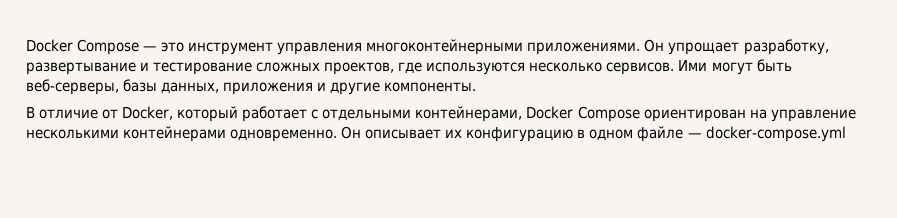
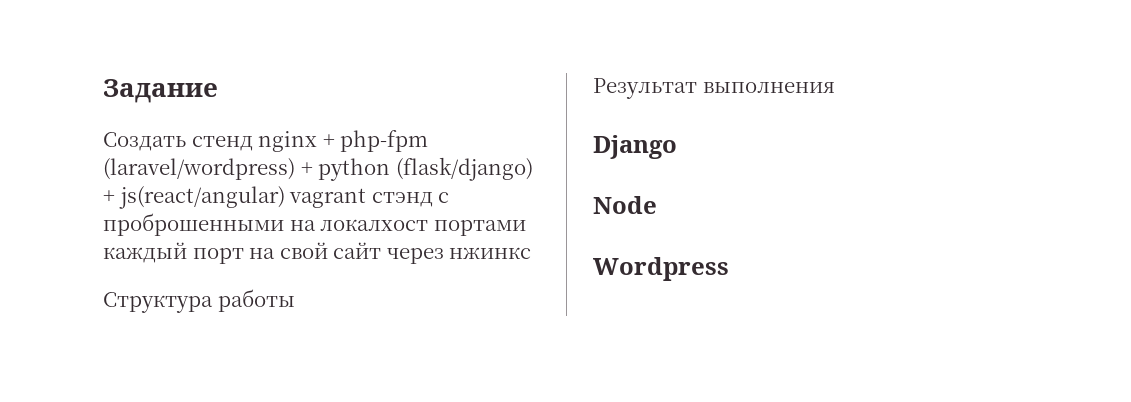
- Docker Compose — это инструмент управления многоконтейнерными приложениями. Он упрощает разработку, развертывание и тестирование сложных проектов, где используются несколько сервисов. Ими могут быть веб-серверы, базы данных, приложения и другие компоненты.
- В отличие от Docker, который работает с отдельными контейнерами, Docker Compose ориентирован на управление несколькими контейнерами одновременно. Он описывает их конфигурацию в одном файле — docker-compose.yml
+ Задание
+ Создать стенд nginx + php-fpm (laravel/wordpress) + python (flask/django) + js(react/angular) vagrant стэнд с проброшенными на локалхост портами каждый порт на свой сайт через нжинкс
+ Структура работы
+ Результат выполнения
+ Django
+ Node
+ Wordpress

